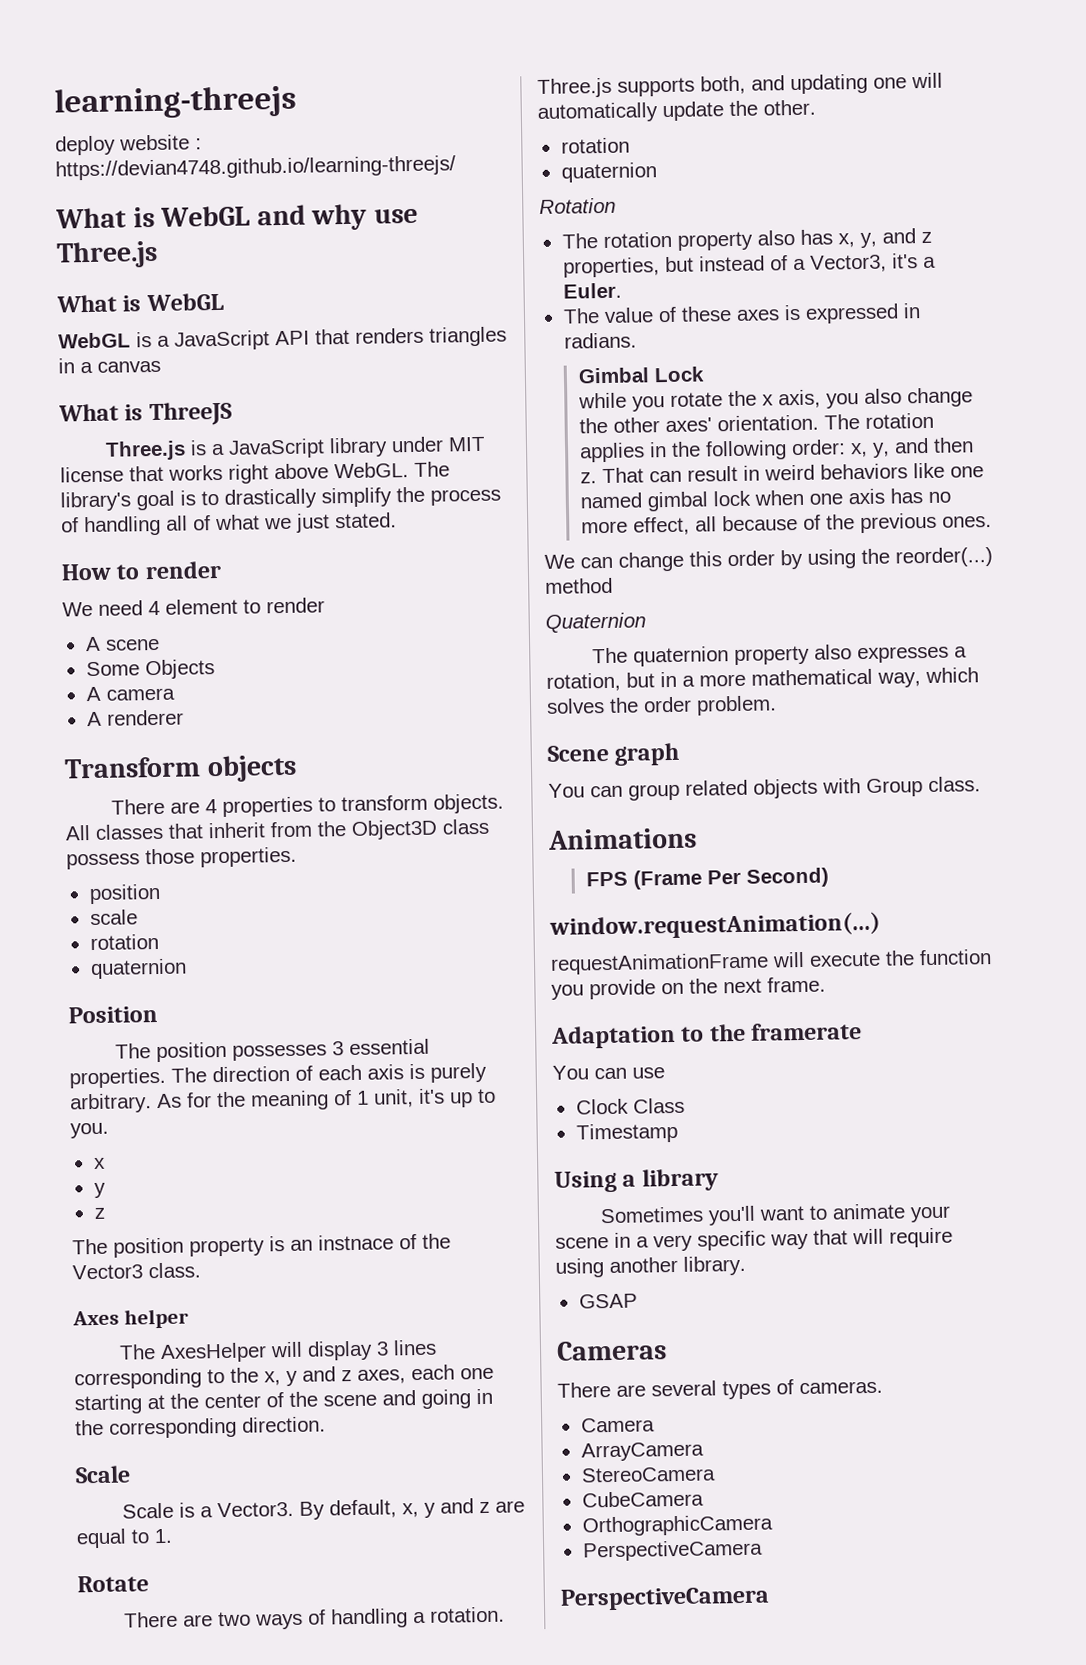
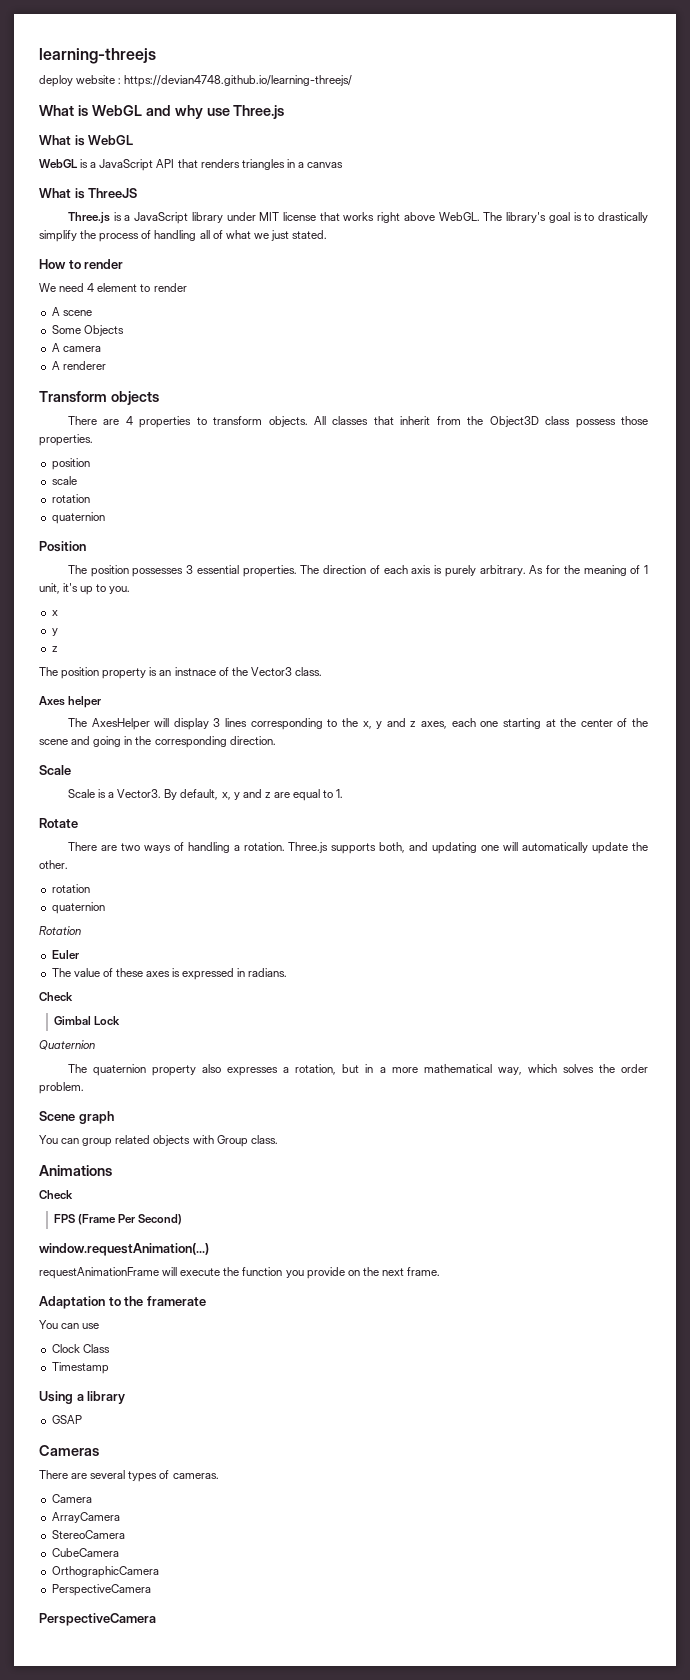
- The rotation property also has x, y, and z properties, but instead of a Vector3, it's a Euler.
+ Euler
  The value of these axes is expressed in radians.
+ Check
- while you rotate the x axis, you also change the other axes' orientation. The rotation applies in the following order: x, y, and then z. That can result in weird behaviors like one named gimbal lock when one axis has no more effect, all because of the previous ones.
- We can change this order by using the reorder(...) method
  Animations
+ Check
- Sometimes you'll want to animate your scene in a very specific way that will require using another library.

